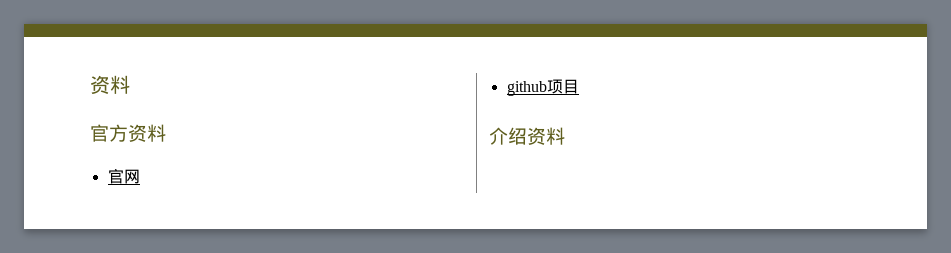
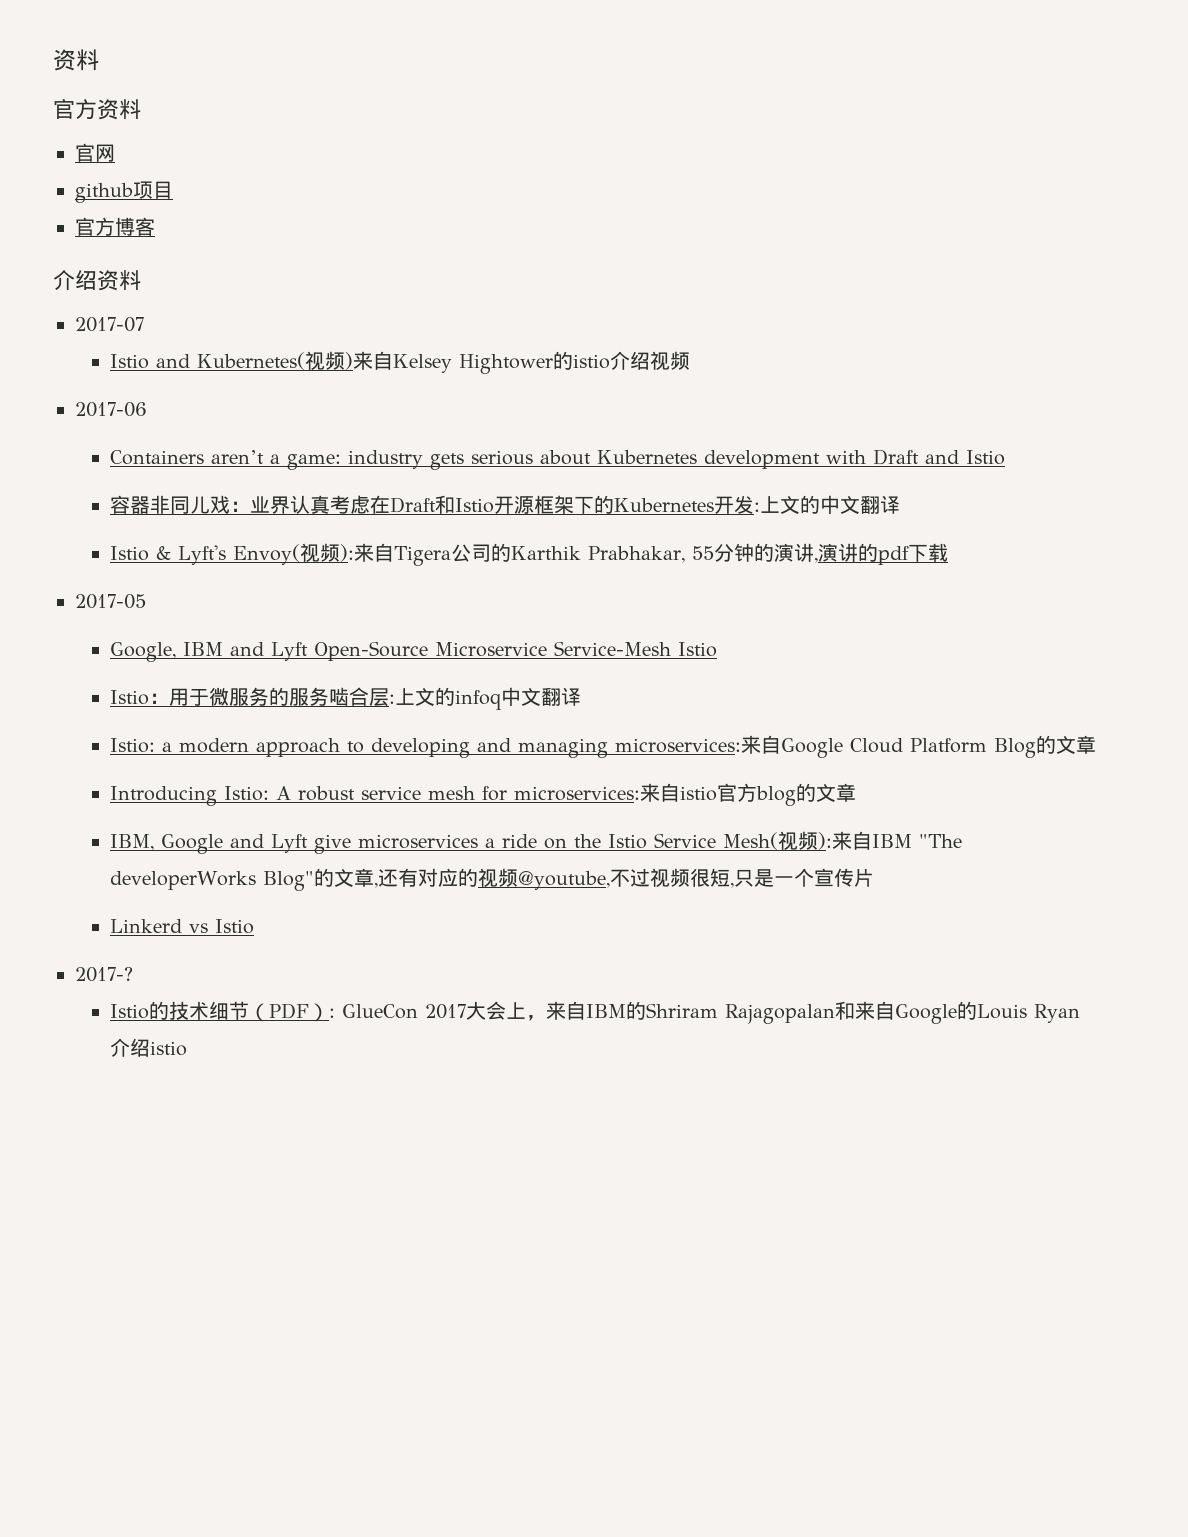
+ 官方博客
+ 2017-07
+ Istio and Kubernetes(视频)来自Kelsey Hightower的istio介绍视频
+ 2017-06
+ Containers aren’t a game: industry gets serious about Kubernetes development with Draft and Istio
+ 容器非同儿戏：业界认真考虑在Draft和Istio开源框架下的Kubernetes开发:上文的中文翻译
+ Istio & Lyft's Envoy(视频):来自Tigera公司的Karthik Prabhakar, 55分钟的演讲,演讲的pdf下载
+ 2017-05
+ Google, IBM and Lyft Open-Source Microservice Service-Mesh Istio
+ Istio：用于微服务的服务啮合层:上文的infoq中文翻译
+ Istio: a modern approach to developing and managing microservices:来自Google Cloud Platform Blog的文章
+ Introducing Istio: A robust service mesh for microservices:来自istio官方blog的文章
+ IBM, Google and Lyft give microservices a ride on the Istio Service Mesh(视频):来自IBM "The developerWorks Blog"的文章,还有对应的视频@youtube,不过视频很短,只是一个宣传片
+ Linkerd vs Istio
+ 2017-?
+ Istio的技术细节（PDF）: GlueCon 2017大会上，来自IBM的Shriram Rajagopalan和来自Google的Louis Ryan介绍istio

